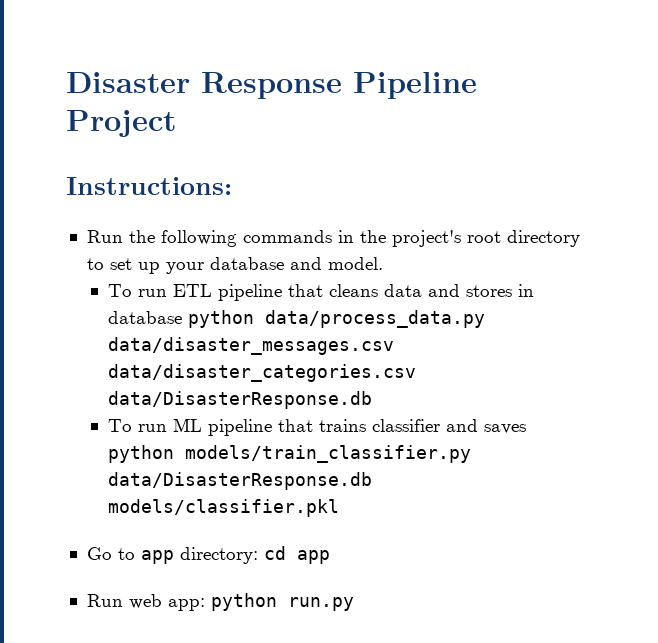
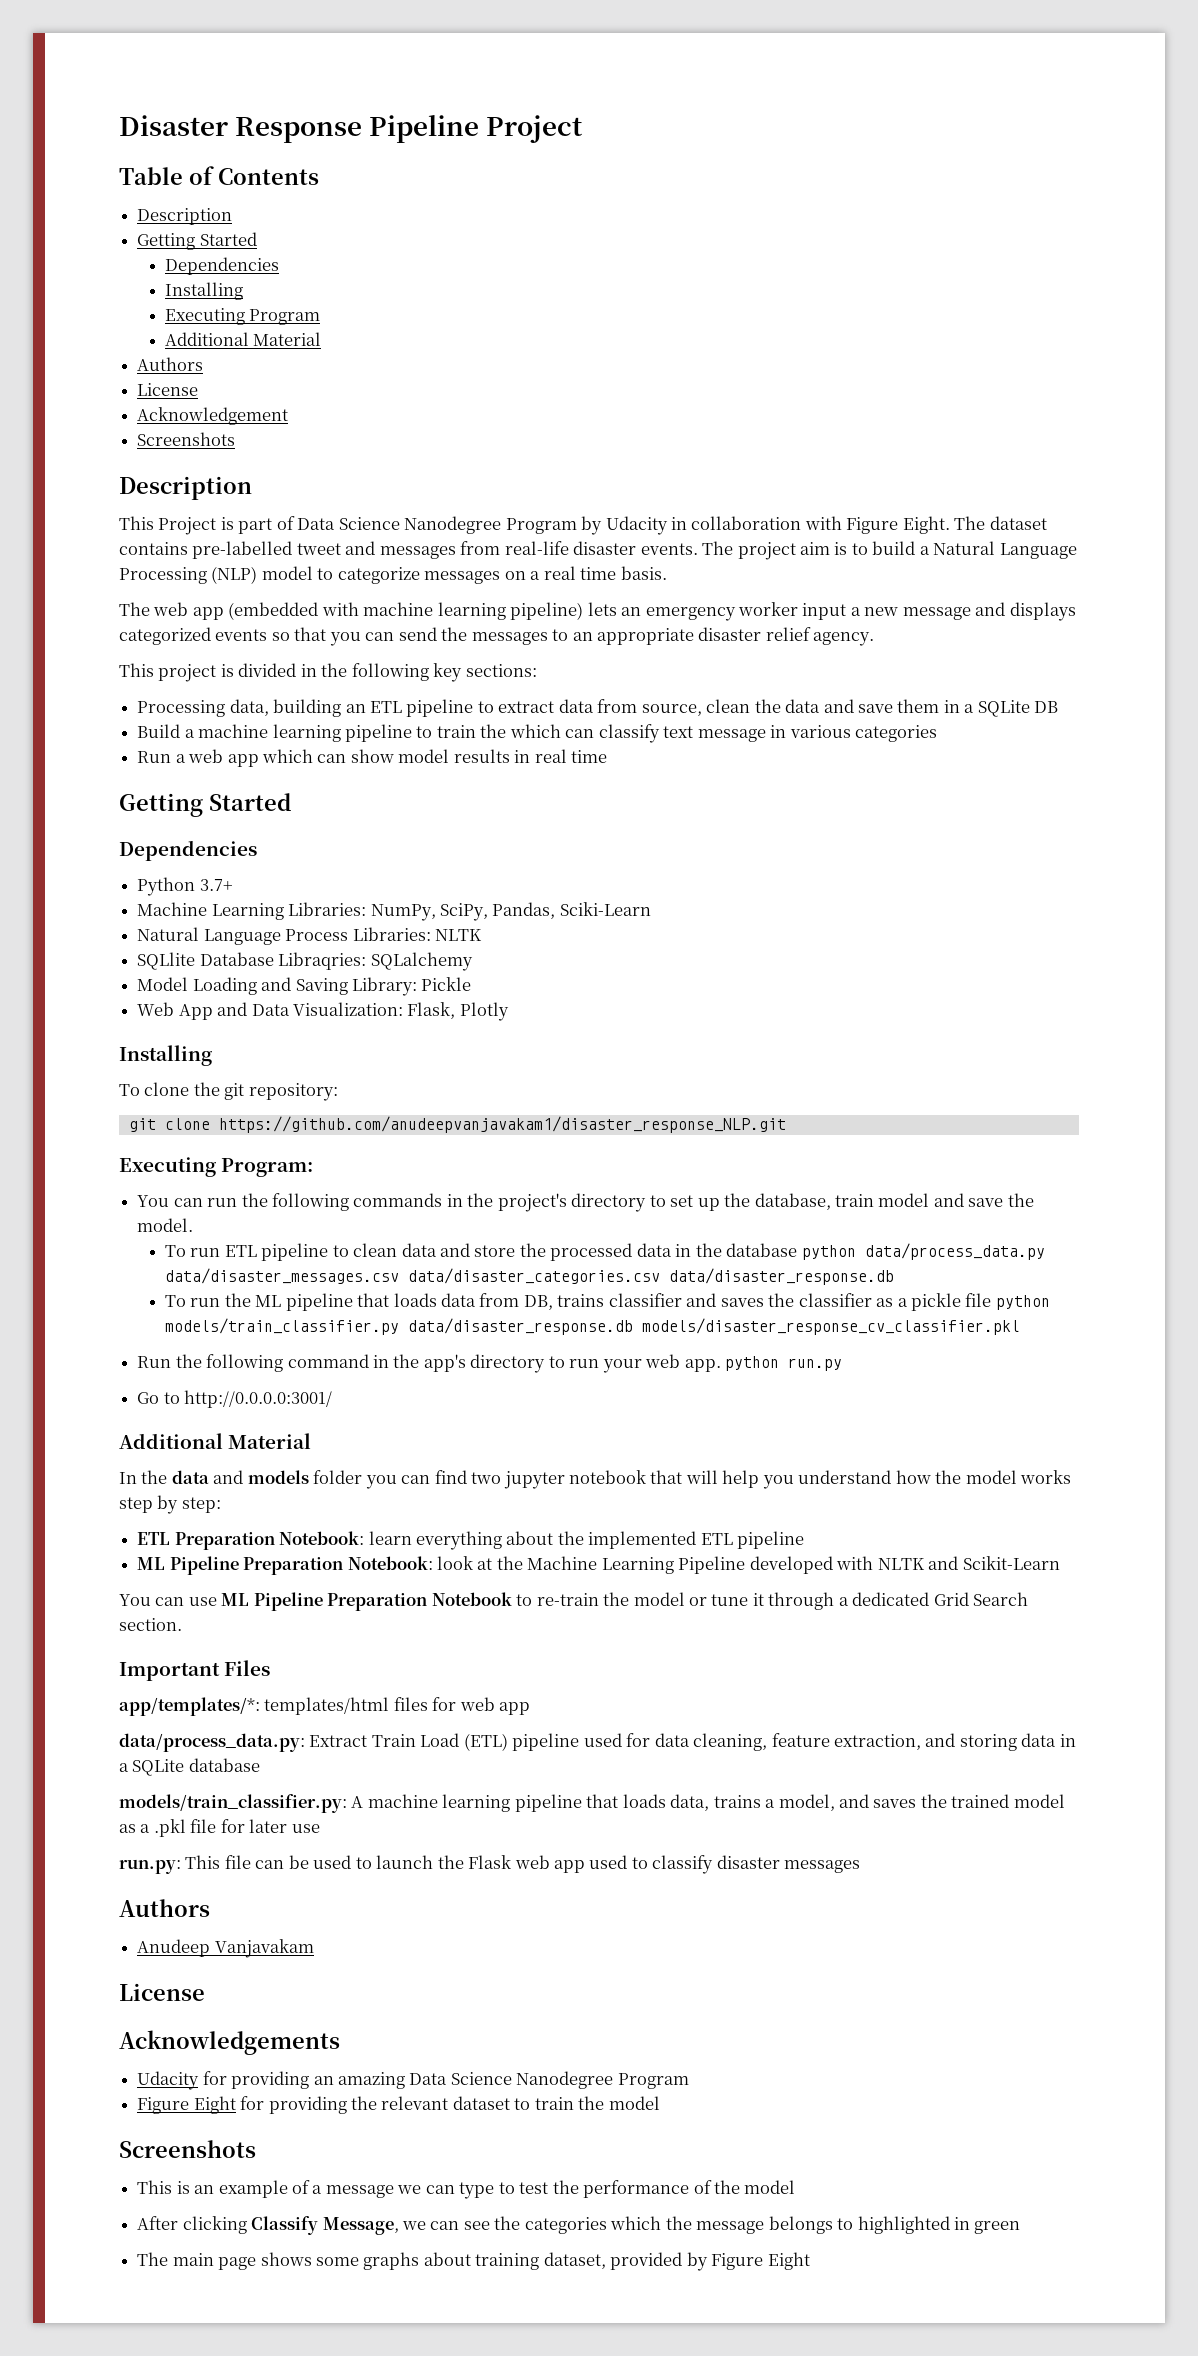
- Instructions:
- Run the following commands in the project's root directory to set up your database and model.
+ Table of Contents
+ Description
+ Getting Started
+ Dependencies
+ Installing
+ Executing Program
+ Additional Material
+ Authors
+ License
+ Acknowledgement
+ Screenshots
+ Description
+ This Project is part of Data Science Nanodegree Program by Udacity in collaboration with Figure Eight. The dataset contains pre-labelled tweet and messages from real-life disaster events. The project aim is to build a Natural Language Processing (NLP) model to categorize messages on a real time basis.
+ The web app (embedded with machine learning pipeline) lets an emergency worker input a new message and displays categorized events so that you can send the messages to an appropriate disaster relief agency.
+ This project is divided in the following key sections:
+ Processing data, building an ETL pipeline to extract data from source, clean the data and save them in a SQLite DB
+ Build a machine learning pipeline to train the which can classify text message in various categories
+ Run a web app which can show model results in real time
+ Getting Started
+ Dependencies
+ Python 3.7+
+ Machine Learning Libraries: NumPy, SciPy, Pandas, Sciki-Learn
+ Natural Language Process Libraries: NLTK
+ SQLlite Database Libraqries: SQLalchemy
+ Model Loading and Saving Library: Pickle
+ Web App and Data Visualization: Flask, Plotly
+ Installing
+ To clone the git repository:
+ git clone https://github.com/anudeepvanjavakam1/disaster_response_NLP.git
+ Executing Program:
+ You can run the following commands in the project's directory to set up the database, train model and save the model.
- To run ETL pipeline that cleans data and stores in database python data/process_data.py data/disaster_messages.csv data/disaster_categories.csv data/DisasterResponse.db
- To run ML pipeline that trains classifier and saves python models/train_classifier.py data/DisasterResponse.db models/classifier.pkl
- Go to app directory: cd app
- Run web app: python run.py
+ To run ETL pipeline to clean data and store the processed data in the database python data/process_data.py data/disaster_messages.csv data/disaster_categories.csv data/disaster_response.db
+ To run the ML pipeline that loads data from DB, trains classifier and saves the classifier as a pickle file python models/train_classifier.py data/disaster_response.db models/disaster_response_cv_classifier.pkl
+ Run the following command in the app's directory to run your web app. python run.py
+ Go to http://0.0.0.0:3001/
+ Additional Material
+ In the data and models folder you can find two jupyter notebook that will help you understand how the model works step by step:
+ ETL Preparation Notebook: learn everything about the implemented ETL pipeline
+ ML Pipeline Preparation Notebook: look at the Machine Learning Pipeline developed with NLTK and Scikit-Learn
+ You can use ML Pipeline Preparation Notebook to re-train the model or tune it through a dedicated Grid Search section.
+ Important Files
+ app/templates/*: templates/html files for web app
+ data/process_data.py: Extract Train Load (ETL) pipeline used for data cleaning, feature extraction, and storing data in a SQLite database
+ models/train_classifier.py: A machine learning pipeline that loads data, trains a model, and saves the trained model as a .pkl file for later use
+ run.py: This file can be used to launch the Flask web app used to classify disaster messages
+ Authors
+ Anudeep Vanjavakam
+ License
+ Acknowledgements
+ Udacity for providing an amazing Data Science Nanodegree Program
+ Figure Eight for providing the relevant dataset to train the model
+ Screenshots
+ This is an example of a message we can type to test the performance of the model
+ After clicking Classify Message, we can see the categories which the message belongs to highlighted in green
+ The main page shows some graphs about training dataset, provided by Figure Eight

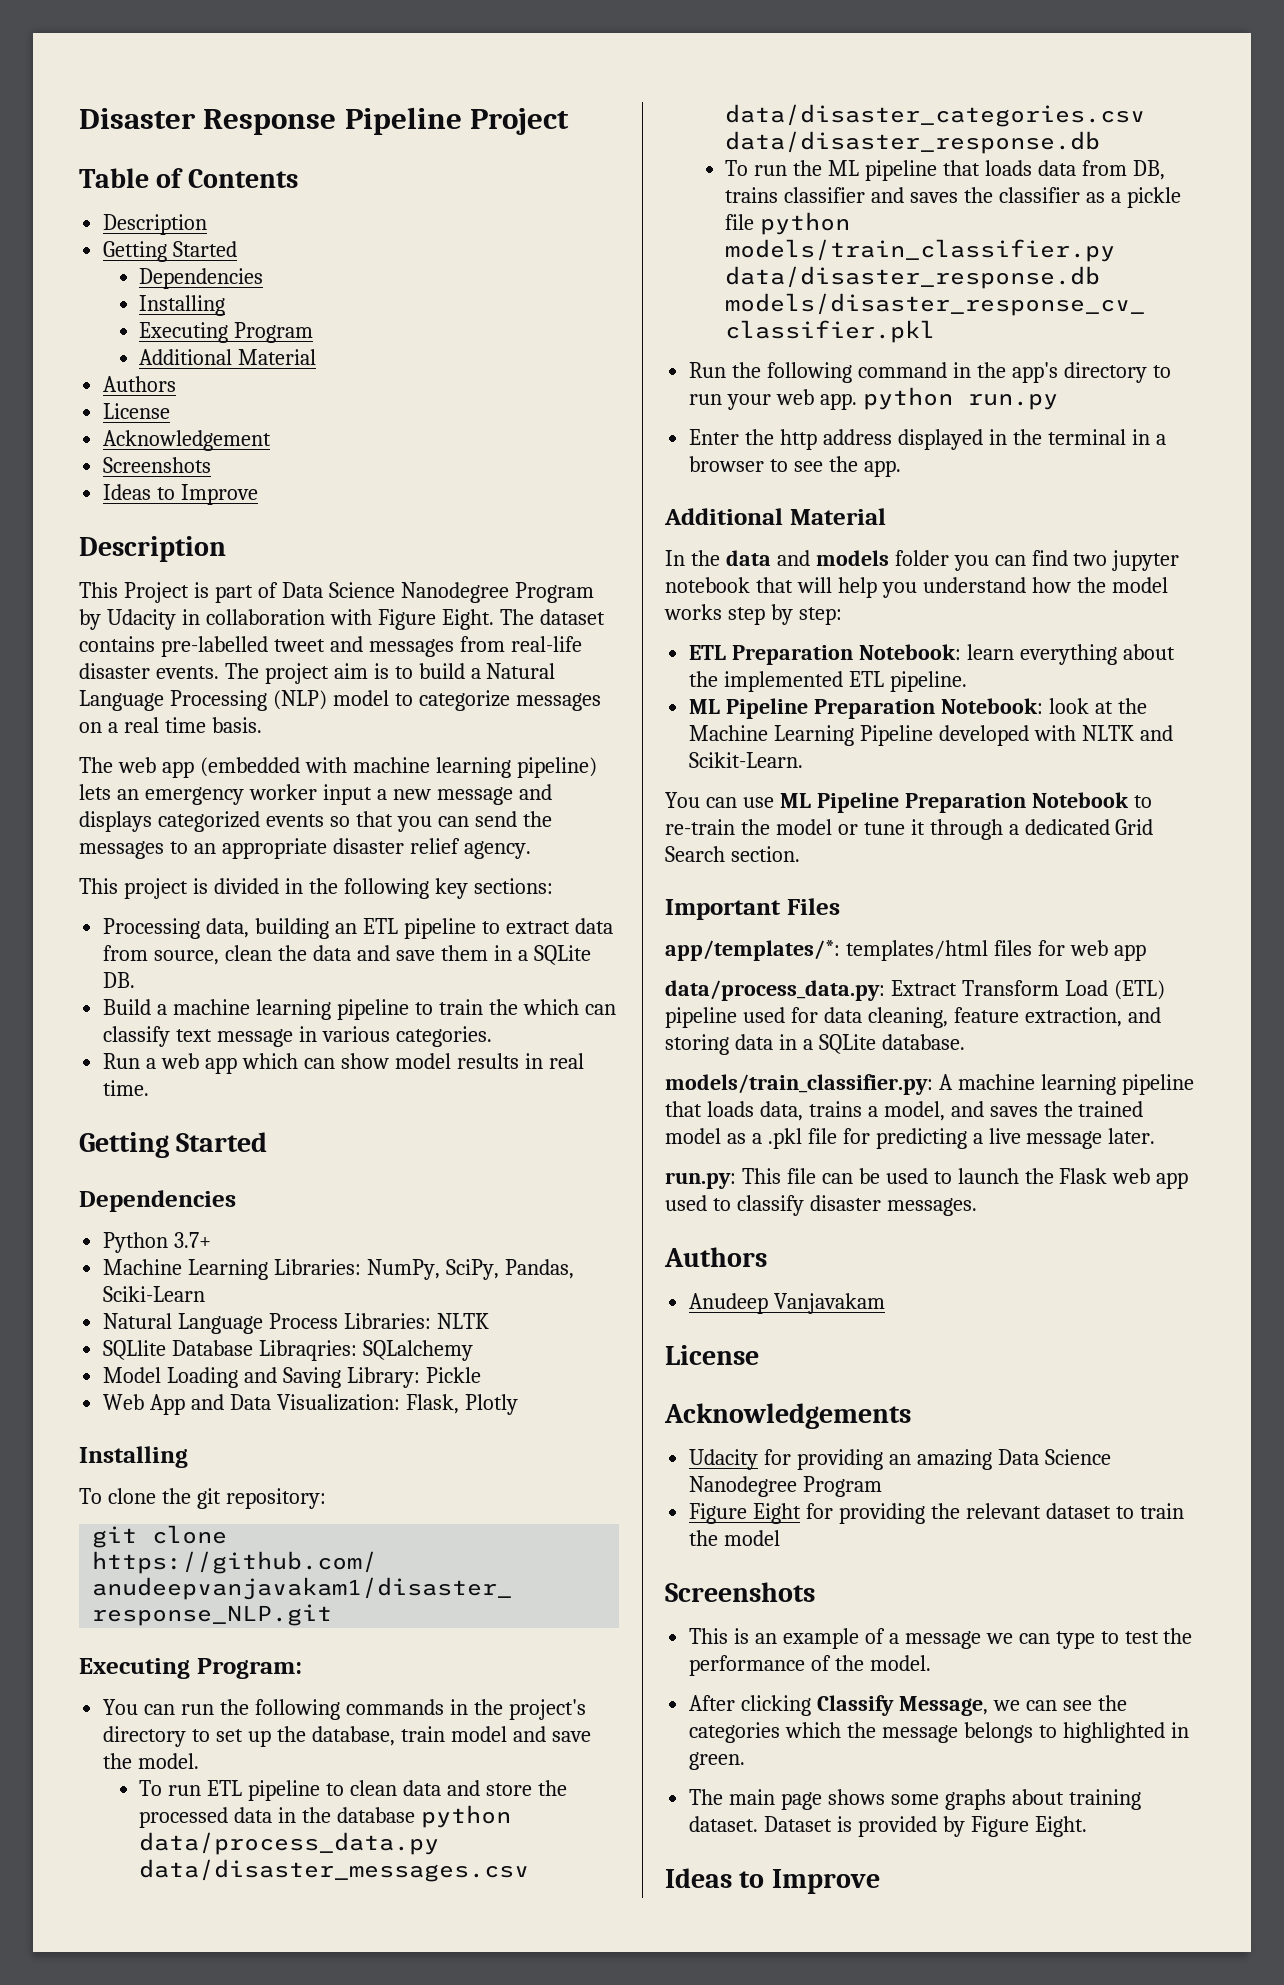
  Acknowledgement
  Screenshots
+ Ideas to Improve
- Processing data, building an ETL pipeline to extract data from source, clean the data and save them in a SQLite DB
+ Processing data, building an ETL pipeline to extract data from source, clean the data and save them in a SQLite DB.
- Build a machine learning pipeline to train the which can classify text message in various categories
+ Build a machine learning pipeline to train the which can classify text message in various categories.
- Run a web app which can show model results in real time
+ Run a web app which can show model results in real time.
- Go to http://0.0.0.0:3001/
+ Enter the http address displayed in the terminal in a browser to see the app.
- ETL Preparation Notebook: learn everything about the implemented ETL pipeline
+ ETL Preparation Notebook: learn everything about the implemented ETL pipeline.
- ML Pipeline Preparation Notebook: look at the Machine Learning Pipeline developed with NLTK and Scikit-Learn
+ ML Pipeline Preparation Notebook: look at the Machine Learning Pipeline developed with NLTK and Scikit-Learn.
- data/process_data.py: Extract Train Load (ETL) pipeline used for data cleaning, feature extraction, and storing data in a SQLite database
+ data/process_data.py: Extract Transform Load (ETL) pipeline used for data cleaning, feature extraction, and storing data in a SQLite database.
- models/train_classifier.py: A machine learning pipeline that loads data, trains a model, and saves the trained model as a .pkl file for later use
+ models/train_classifier.py: A machine learning pipeline that loads data, trains a model, and saves the trained model as a .pkl file for predicting a live message later.
- run.py: This file can be used to launch the Flask web app used to classify disaster messages
+ run.py: This file can be used to launch the Flask web app used to classify disaster messages.
- This is an example of a message we can type to test the performance of the model
+ This is an example of a message we can type to test the performance of the model.
- After clicking Classify Message, we can see the categories which the message belongs to highlighted in green
+ After clicking Classify Message, we can see the categories which the message belongs to highlighted in green.
- The main page shows some graphs about training dataset, provided by Figure Eight
+ The main page shows some graphs about training dataset. Dataset is provided by Figure Eight.
+ Ideas to Improve

